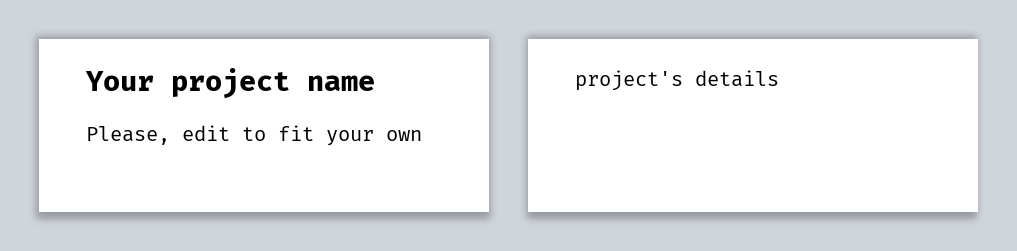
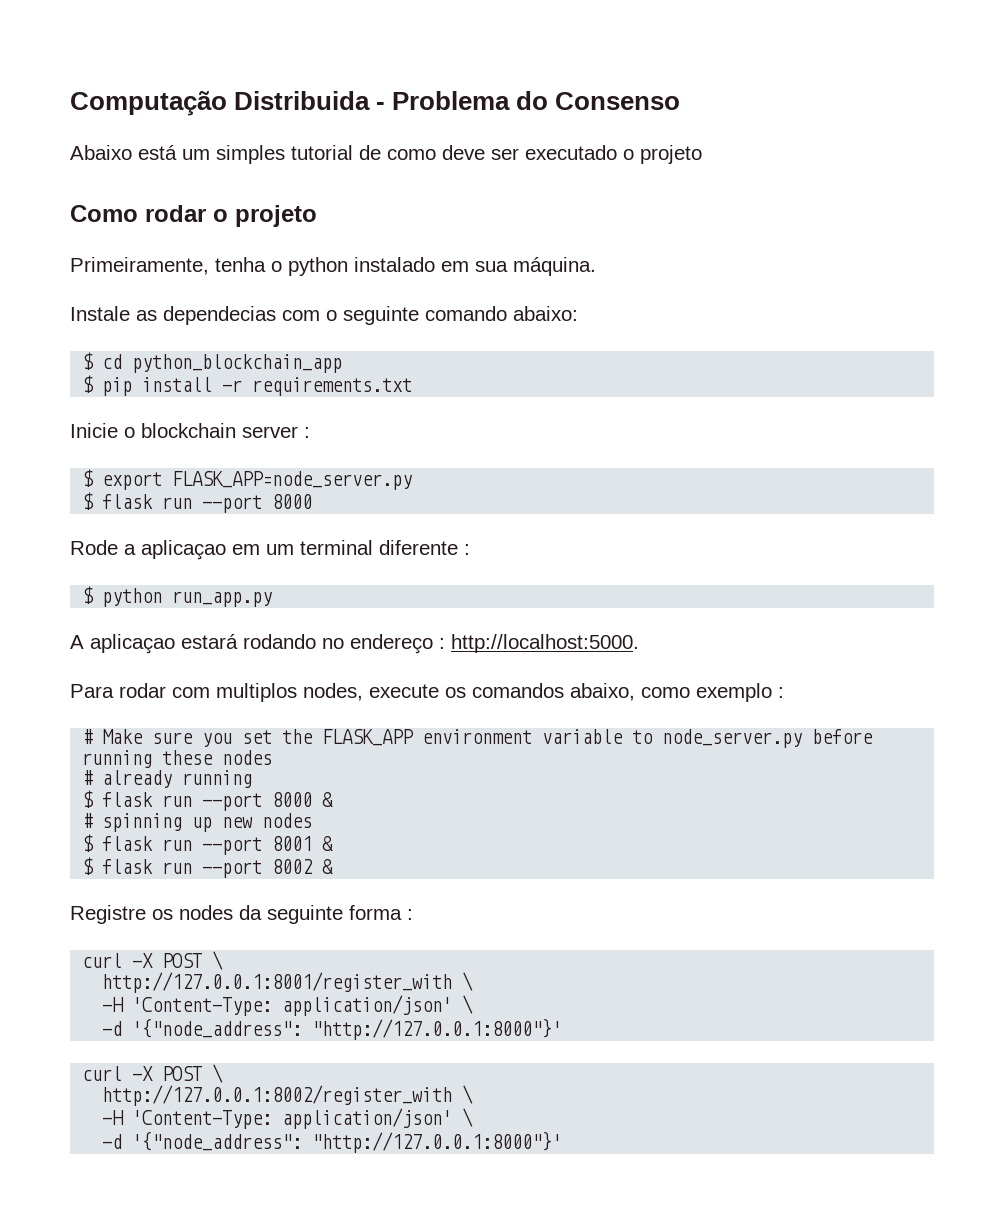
- Your project name
- Please, edit to fit your own project's details
+ Computação Distribuida - Problema do Consenso
+ Abaixo está um simples tutorial de como deve ser executado o projeto
+ Como rodar o projeto
+ Primeiramente, tenha o python instalado em sua máquina.
+ Instale as dependecias com o seguinte comando abaixo:
+ $ cd python_blockchain_app
+ $ pip install -r requirements.txt
+ Inicie o blockchain server :
+ $ export FLASK_APP=node_server.py
+ $ flask run --port 8000
+ Rode a aplicaçao em um terminal diferente :
+ $ python run_app.py
+ A aplicaçao estará rodando no endereço : http://localhost:5000.
+ Para rodar com multiplos nodes, execute os comandos abaixo, como exemplo :
+ # Make sure you set the FLASK_APP environment variable to node_server.py before running these nodes
+ # already running
+ $ flask run --port 8000 &
+ # spinning up new nodes
+ $ flask run --port 8001 &
+ $ flask run --port 8002 &
+ Registre os nodes da seguinte forma :
+ curl -X POST \
+ http://127.0.0.1:8001/register_with \
+ -H 'Content-Type: application/json' \
+ -d '{"node_address": "http://127.0.0.1:8000"}'
+ curl -X POST \
+ http://127.0.0.1:8002/register_with \
+ -H 'Content-Type: application/json' \
+ -d '{"node_address": "http://127.0.0.1:8000"}'

